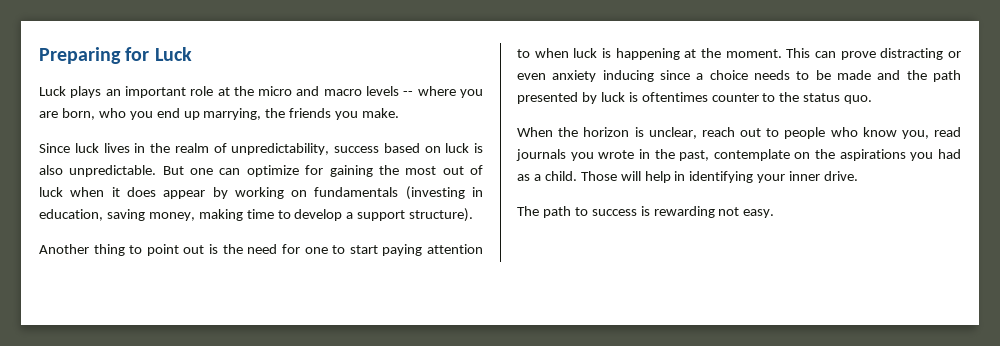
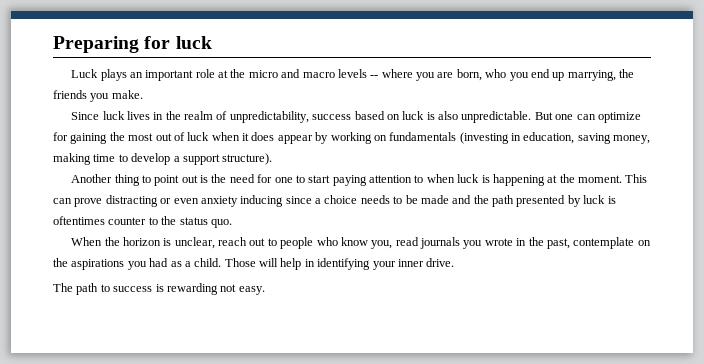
- Preparing for Luck
+ Preparing for luck

